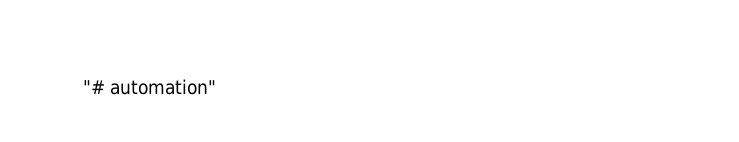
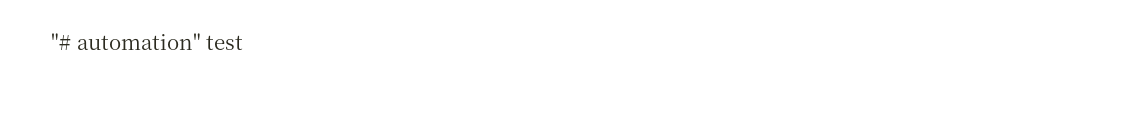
- "# automation"
+ "# automation" test

